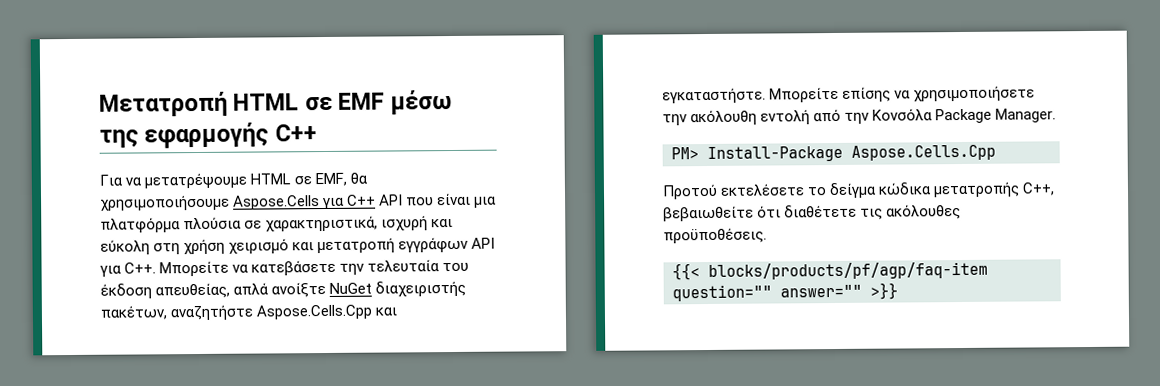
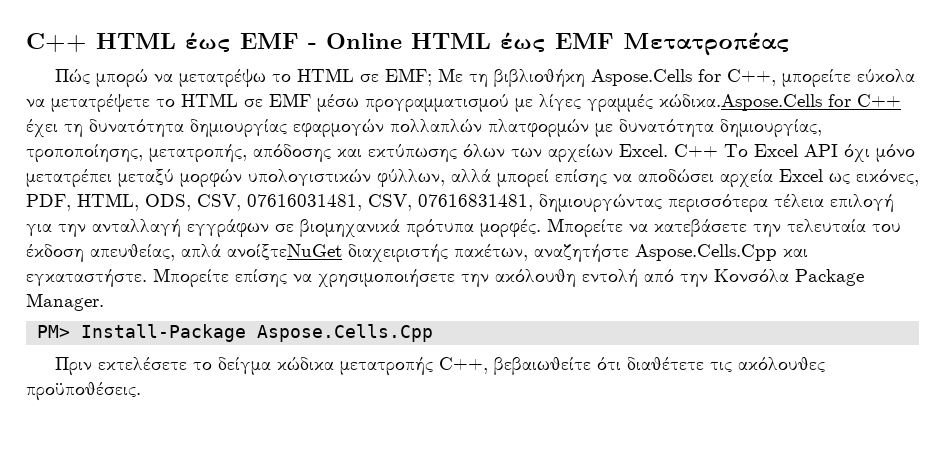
- Μετατροπή HTML σε EMF μέσω της εφαρμογής C++
- Για να μετατρέψουμε HTML σε EMF, θα χρησιμοποιήσουμε Aspose.Cells για C++ API που είναι μια πλατφόρμα πλούσια σε χαρακτηριστικά, ισχυρή και εύκολη στη χρήση χειρισμό και μετατροπή εγγράφων API για C++. Μπορείτε να κατεβάσετε την τελευταία του έκδοση απευθείας, απλά ανοίξτε NuGet διαχειριστής πακέτων, αναζητήστε Aspose.Cells.Cpp και εγκαταστήστε.
+ C++ HTML έως EMF - Online HTML έως EMF Μετατροπέας
+ Πώς μπορώ να μετατρέψω το HTML σε EMF; Με τη βιβλιοθήκη Aspose.Cells for C++, μπορείτε εύκολα να μετατρέψετε το HTML σε EMF μέσω προγραμματισμού με λίγες γραμμές κώδικα.Aspose.Cells for C++ έχει τη δυνατότητα δημιουργίας εφαρμογών πολλαπλών πλατφορμών με δυνατότητα δημιουργίας, τροποποίησης, μετατροπής, απόδοσης και εκτύπωσης όλων των αρχείων Excel. C++ Το Excel API όχι μόνο μετατρέπει μεταξύ μορφών υπολογιστικών φύλλων, αλλά μπορεί επίσης να αποδώσει αρχεία Excel ως εικόνες, PDF, HTML, ODS, CSV, 07616031481, CSV, 07616831481, δημιουργώντας περισσότερα τέλεια επιλογή για την ανταλλαγή εγγράφων σε βιομηχανικά πρότυπα μορφές. Μπορείτε να κατεβάσετε την τελευταία του έκδοση απευθείας, απλά ανοίξτεNuGet διαχειριστής πακέτων, αναζητήστε Aspose.Cells.Cpp και εγκαταστήστε.
- Προτού εκτελέσετε το δείγμα κώδικα μετατροπής C++, βεβαιωθείτε ότι διαθέτετε τις ακόλουθες προϋποθέσεις.
+ Πριν εκτελέσετε το δείγμα κώδικα μετατροπής C++, βεβαιωθείτε ότι διαθέτετε τις ακόλουθες προϋποθέσεις.
- {{< blocks/products/pf/agp/faq-item question="" answer="" >}}

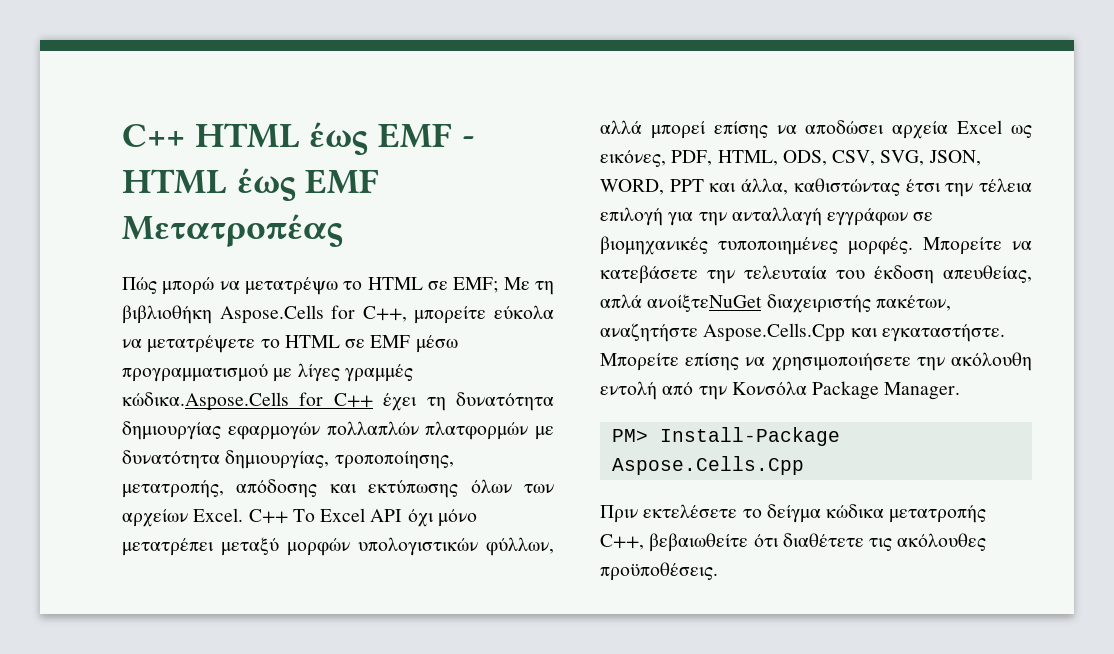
- C++ HTML έως EMF - Online HTML έως EMF Μετατροπέας
+ C++ HTML έως EMF - HTML έως EMF Μετατροπέας
- C++ Το Excel API όχι μόνο μετατρέπει μεταξύ μορφών υπολογιστικών φύλλων, αλλά μπορεί επίσης να αποδώσει αρχεία Excel ως εικόνες, PDF, HTML, ODS, CSV, 07616031481, CSV, 07616831481, δημιουργώντας περισσότερα τέλεια επιλογή για την ανταλλαγή εγγράφων σε βιομηχανικά πρότυπα μορφές.
+ C++ Το Excel API όχι μόνο μετατρέπει μεταξύ μορφών υπολογιστικών φύλλων, αλλά μπορεί επίσης να αποδώσει αρχεία Excel ως εικόνες, PDF, HTML, ODS, CSV, SVG, JSON, WORD, PPT και άλλα, καθιστώντας έτσι την τέλεια επιλογή για την ανταλλαγή εγγράφων σε βιομηχανικές τυποποιημένες μορφές.

